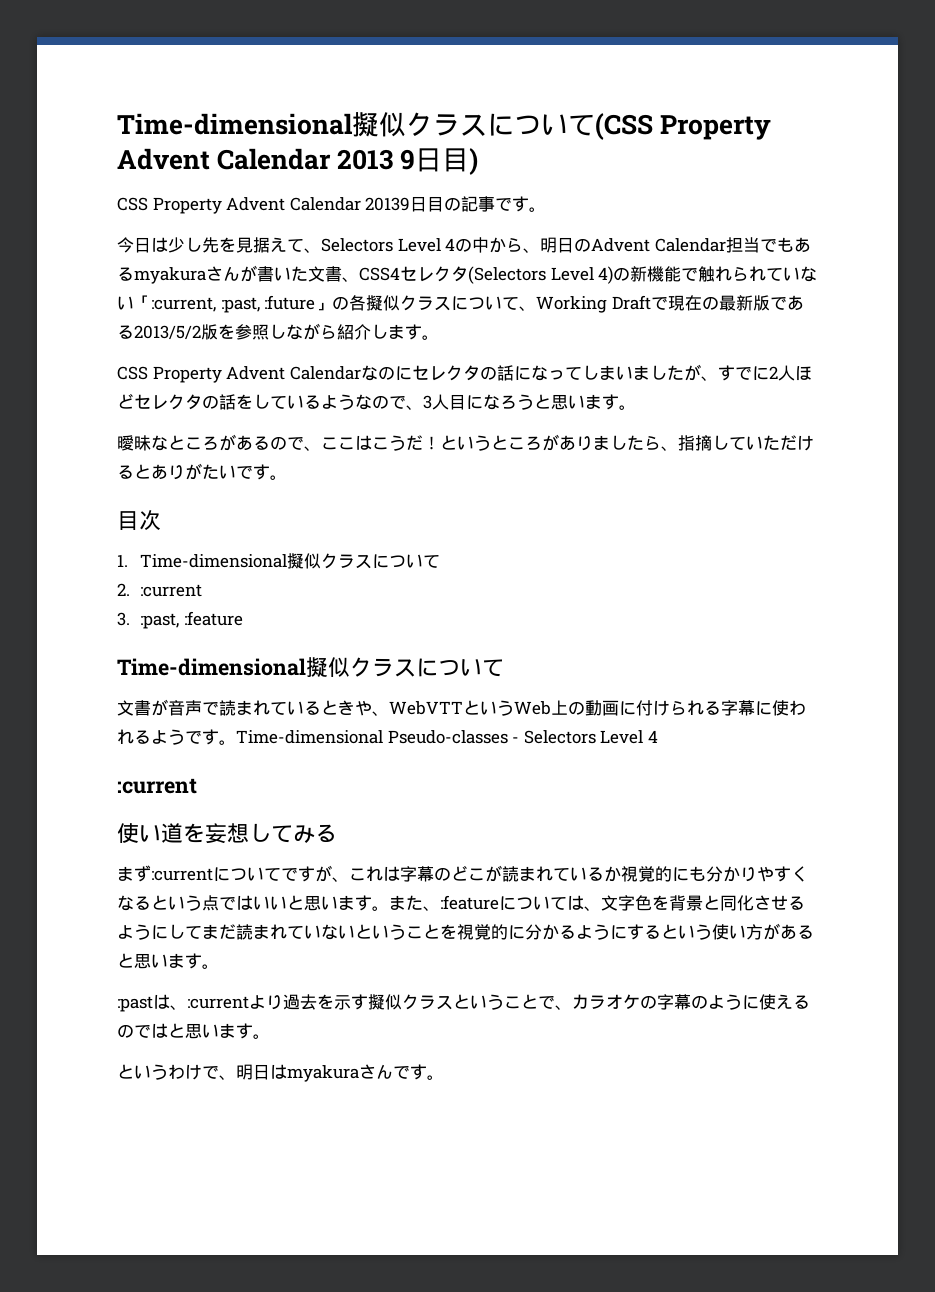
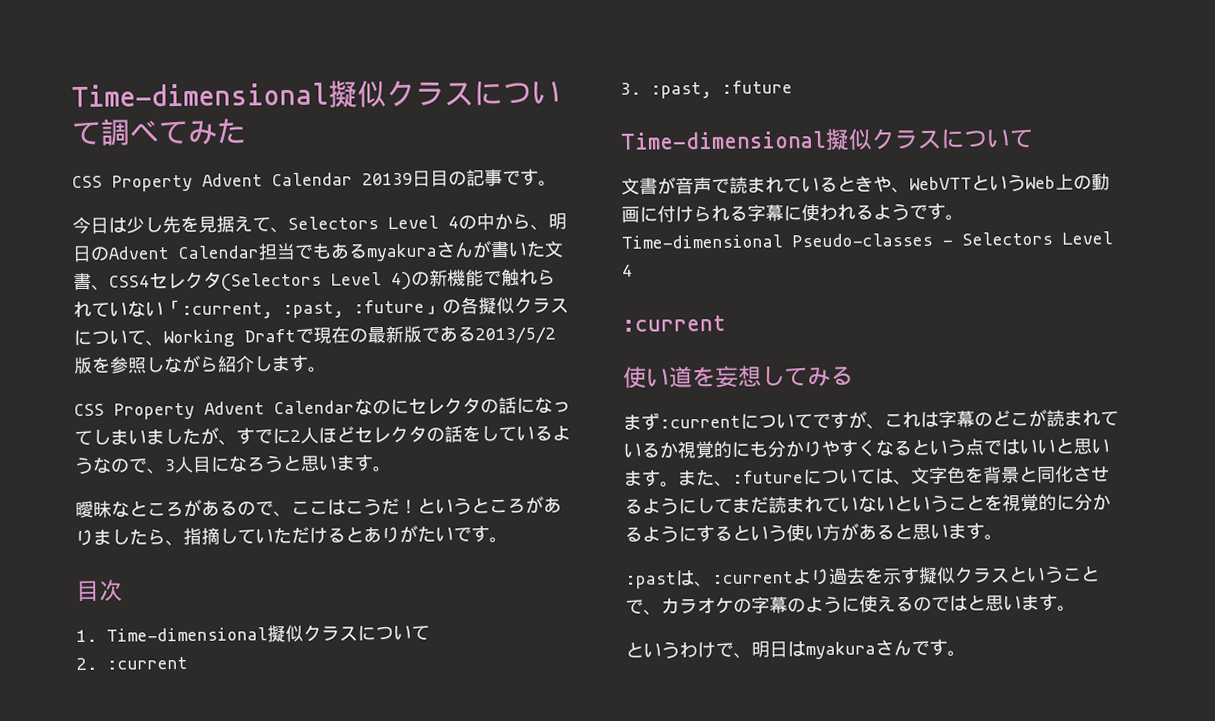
- Time-dimensional擬似クラスについて(CSS Property Advent Calendar 2013 9日目)
+ Time-dimensional擬似クラスについて調べてみた
- 3. :past, :feature
+ 3. :past, :future
- また、:featureについては、文字色を背景と同化させるようにしてまだ読まれていないということを視覚的に分かるようにするという使い方があると思います。
+ また、:futureについては、文字色を背景と同化させるようにしてまだ読まれていないということを視覚的に分かるようにするという使い方があると思います。

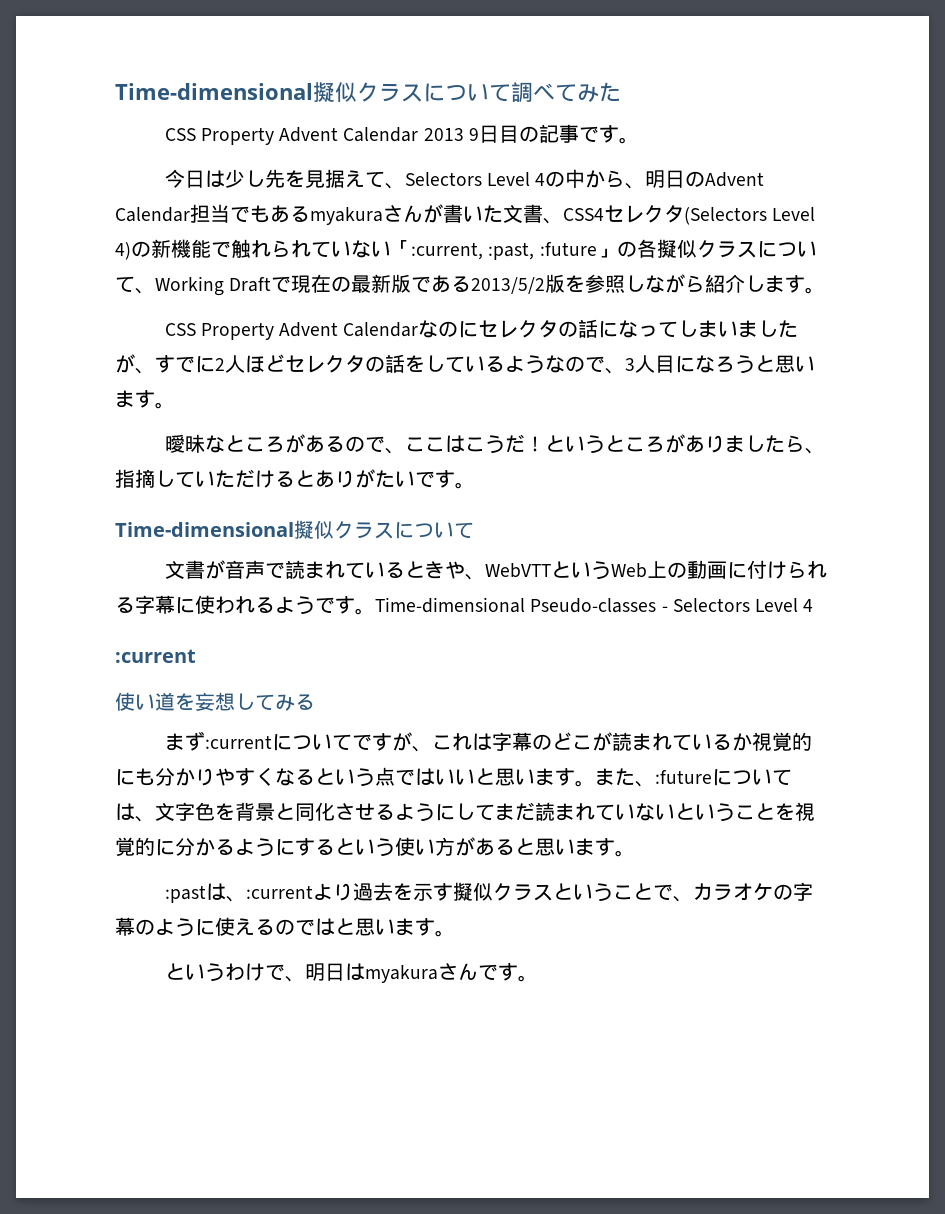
- CSS Property Advent Calendar 20139日目の記事です。
+ CSS Property Advent Calendar 2013 9日目の記事です。
- 目次
- 1. Time-dimensional擬似クラスについて
- 2. :current
- 3. :past, :future

